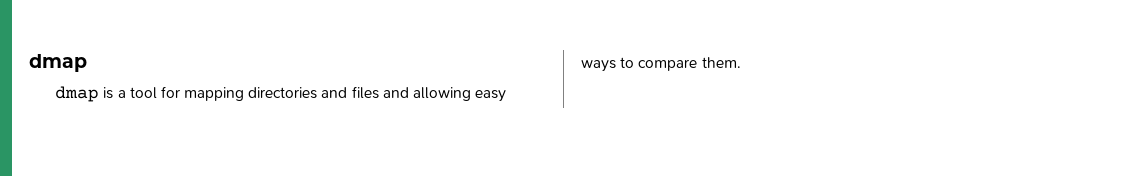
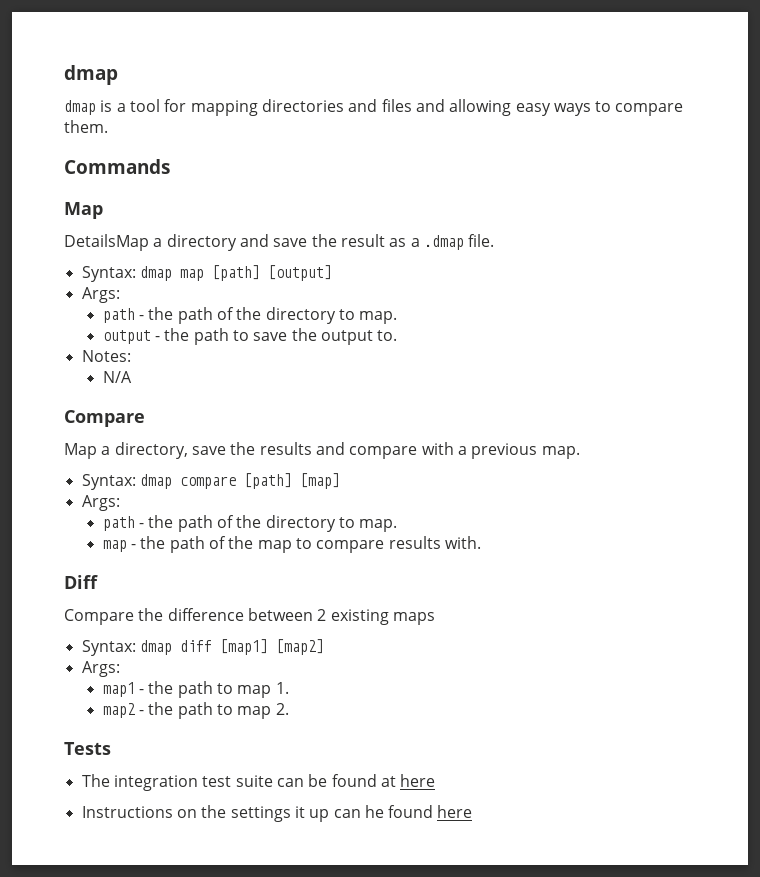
+ Commands
+ Map
+ DetailsMap a directory and save the result as a .dmap file.
+ Syntax: dmap map [path] [output]
+ Args:
+ path - the path of the directory to map.
+ output - the path to save the output to.
+ Notes:
+ N/A
+ Compare
+ Map a directory, save the results and compare with a previous map.
+ Syntax: dmap compare [path] [map]
+ Args:
+ path - the path of the directory to map.
+ map - the path of the map to compare results with.
+ Diff
+ Compare the difference between 2 existing maps
+ Syntax: dmap diff [map1] [map2]
+ Args:
+ map1 - the path to map 1.
+ map2 - the path to map 2.
+ Tests
+ The integration test suite can be found at here
+ Instructions on the settings it up can he found here

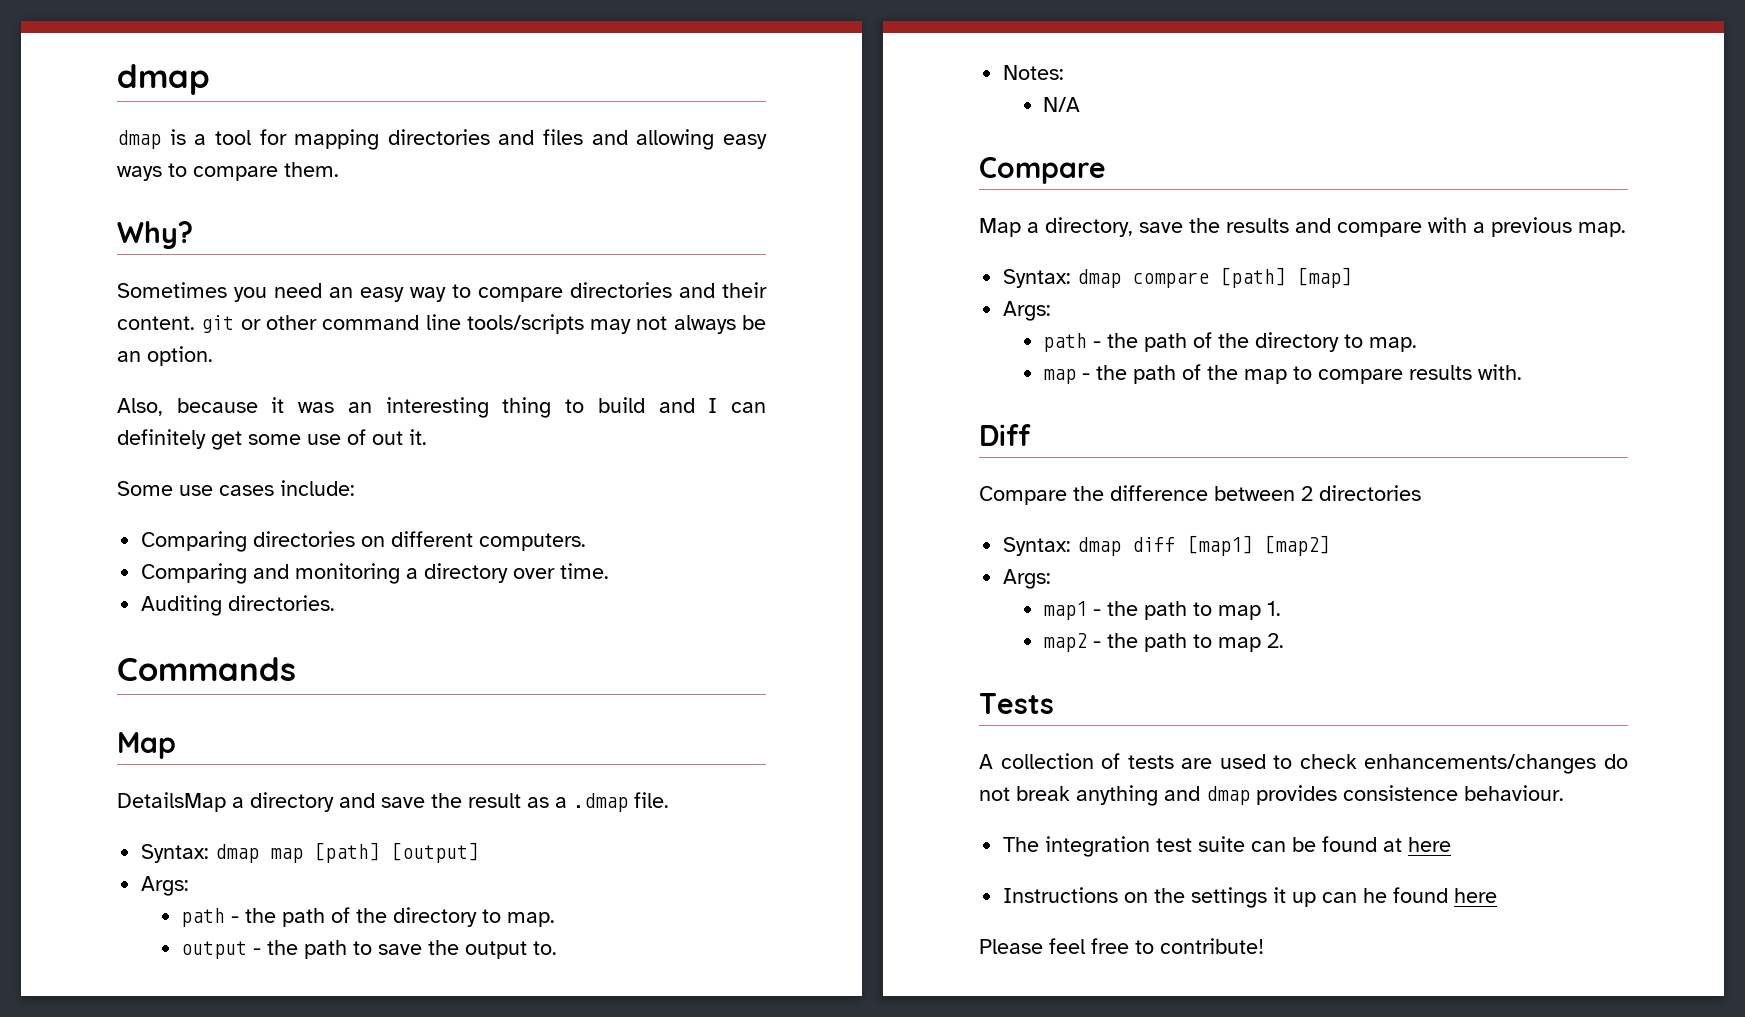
+ Why?
+ Sometimes you need an easy way to compare directories and their content. git or other command line tools/scripts may not always be an option.
+ Also, because it was an interesting thing to build and I can definitely get some use of out it.
+ Some use cases include:
+ Comparing directories on different computers.
+ Comparing and monitoring a directory over time.
+ Auditing directories.
- Compare the difference between 2 existing maps
+ Compare the difference between 2 directories
+ A collection of tests are used to check enhancements/changes do not break anything and dmap provides consistence behaviour.
+ Please feel free to contribute!

